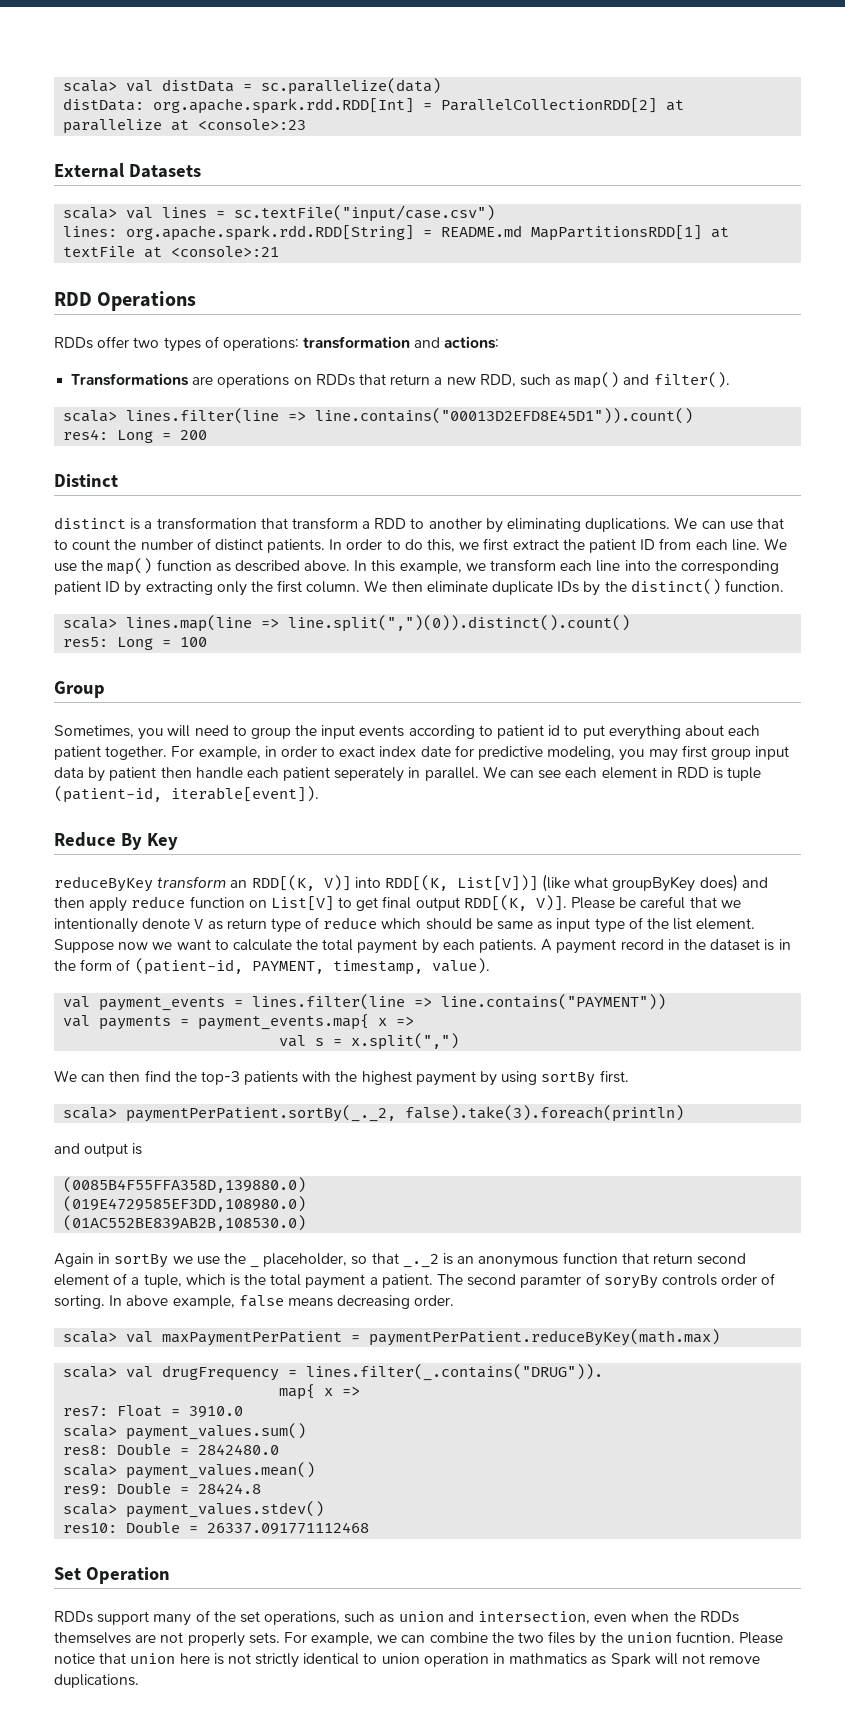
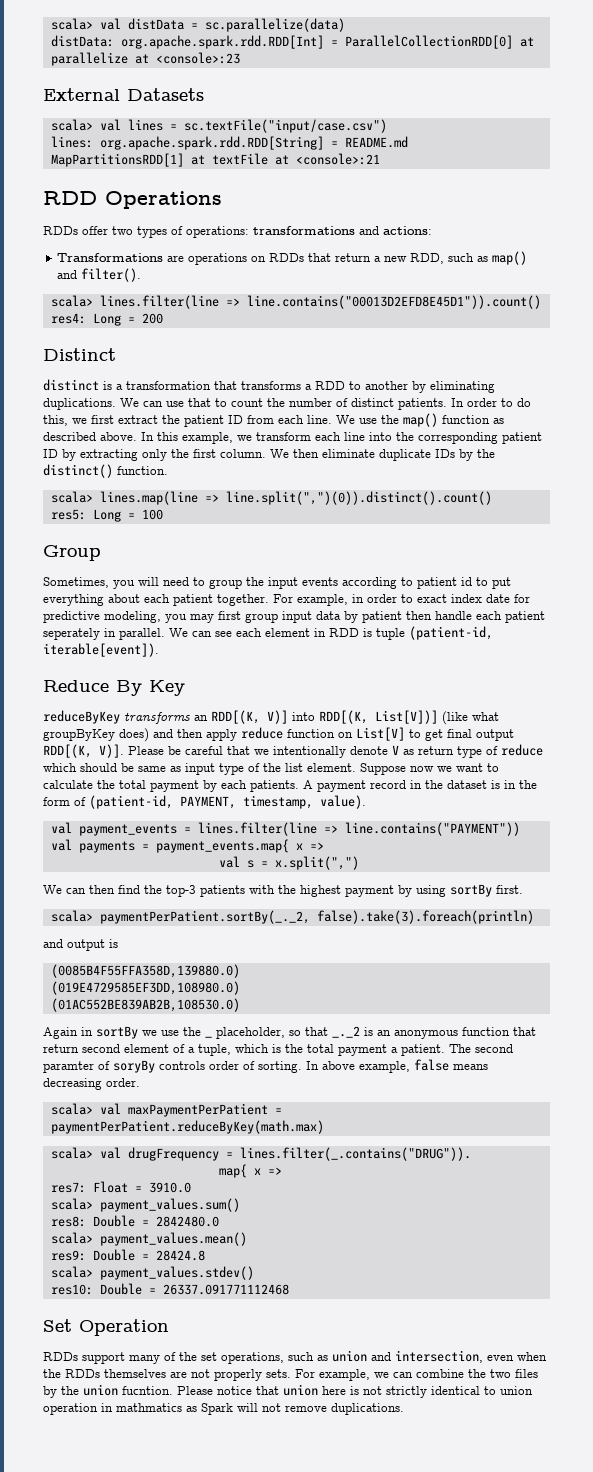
- distData: org.apache.spark.rdd.RDD[Int] = ParallelCollectionRDD[2] at parallelize at <console>:23
+ distData: org.apache.spark.rdd.RDD[Int] = ParallelCollectionRDD[0] at parallelize at <console>:23
- RDDs offer two types of operations: transformation and actions:
+ RDDs offer two types of operations: transformations and actions:
- distinct is a transformation that transform a RDD to another by eliminating duplications.
+ distinct is a transformation that transforms a RDD to another by eliminating duplications.
- reduceByKey transform an RDD[(K, V)] into RDD[(K, List[V])] (like what groupByKey does) and then apply reduce function on List[V] to get final output RDD[(K, V)]. Please be careful that we intentionally denote V as return type of reduce which should be same as input type of the list element.
+ reduceByKey transforms an RDD[(K, V)] into RDD[(K, List[V])] (like what groupByKey does) and then apply reduce function on List[V] to get final output RDD[(K, V)]. Please be careful that we intentionally denote V as return type of reduce which should be same as input type of the list element.

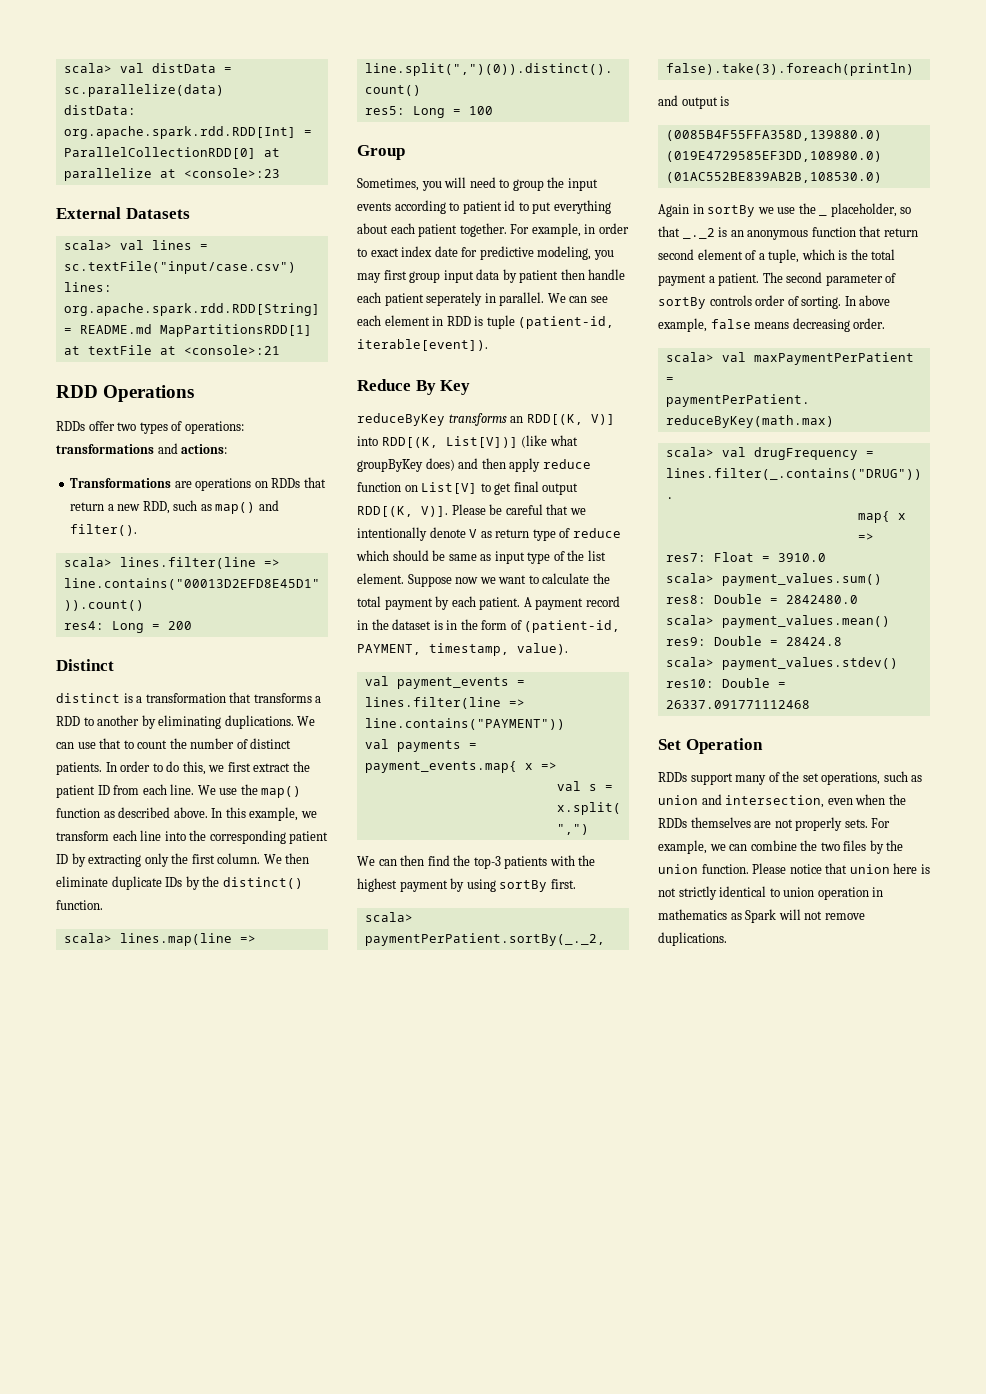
- Suppose now we want to calculate the total payment by each patients.
+ Suppose now we want to calculate the total payment by each patient.
- The second paramter of soryBy controls order of sorting.
+ The second parameter of sortBy controls order of sorting.
- For example, we can combine the two files by the union fucntion.
+ For example, we can combine the two files by the union function.
- Please notice that union here is not strictly identical to union operation in mathmatics as Spark will not remove duplications.
+ Please notice that union here is not strictly identical to union operation in mathematics as Spark will not remove duplications.

